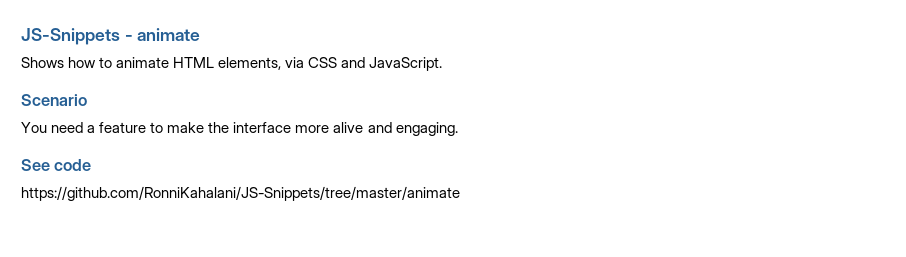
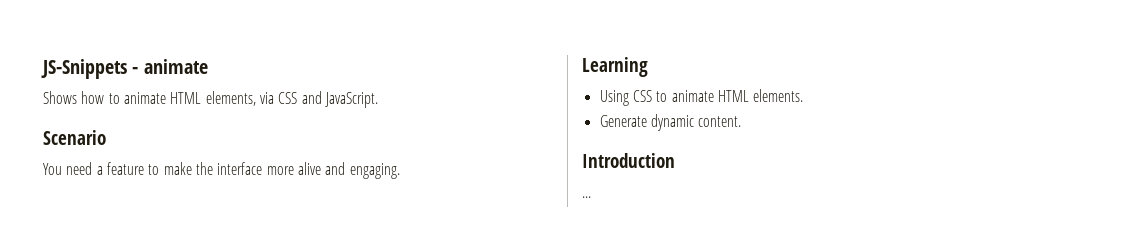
- See code
- https://github.com/RonniKahalani/JS-Snippets/tree/master/animate
+ Learning
+ Using CSS to animate HTML elements.
+ Generate dynamic content.
+ Introduction
+ ...

